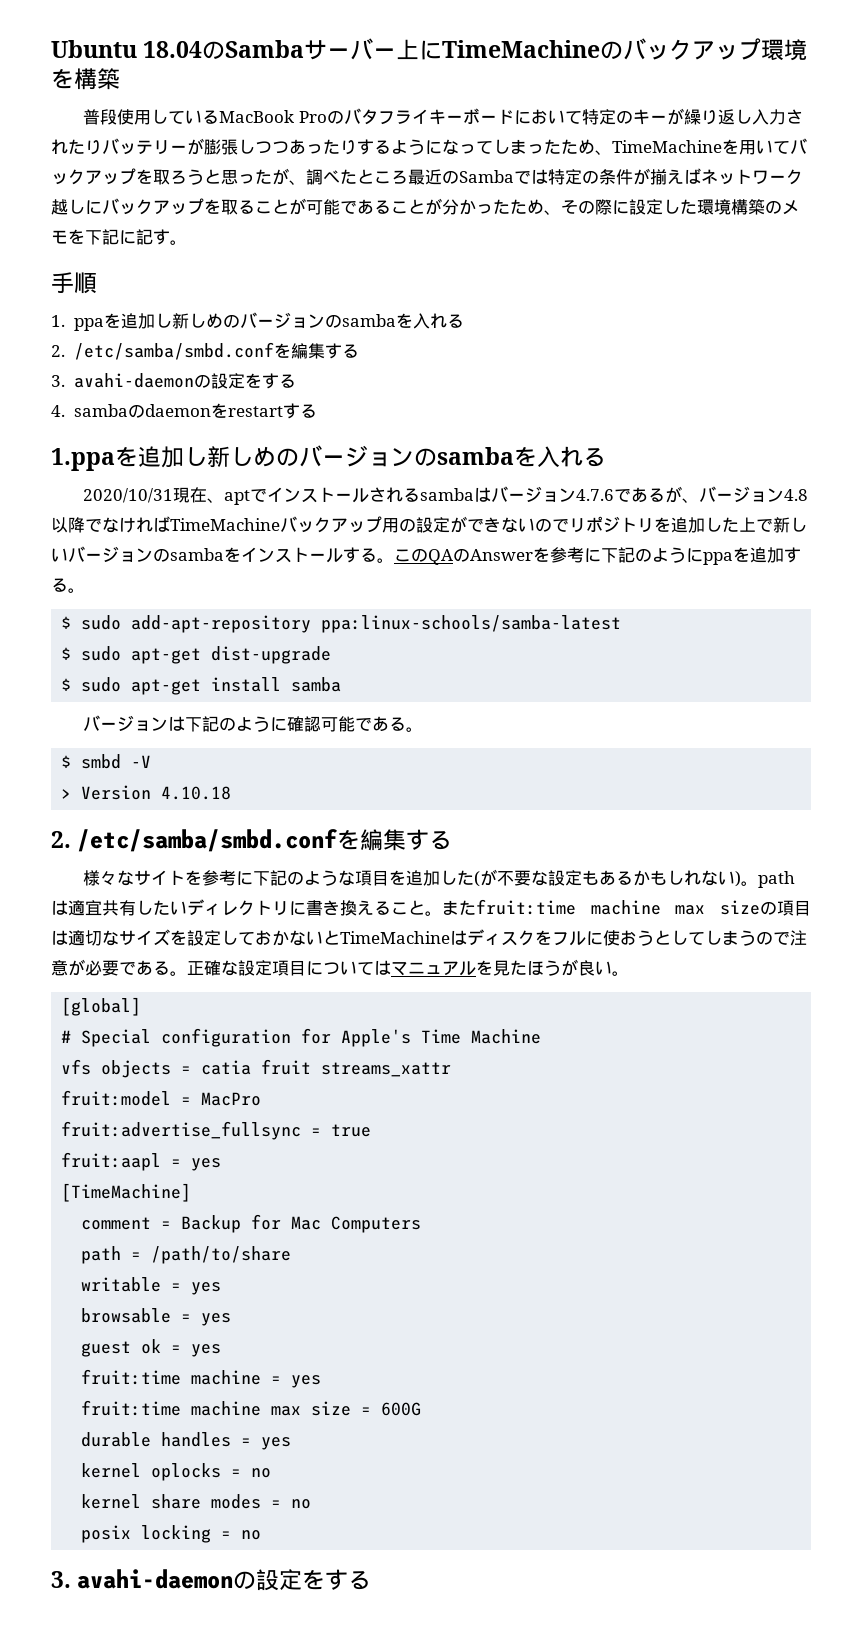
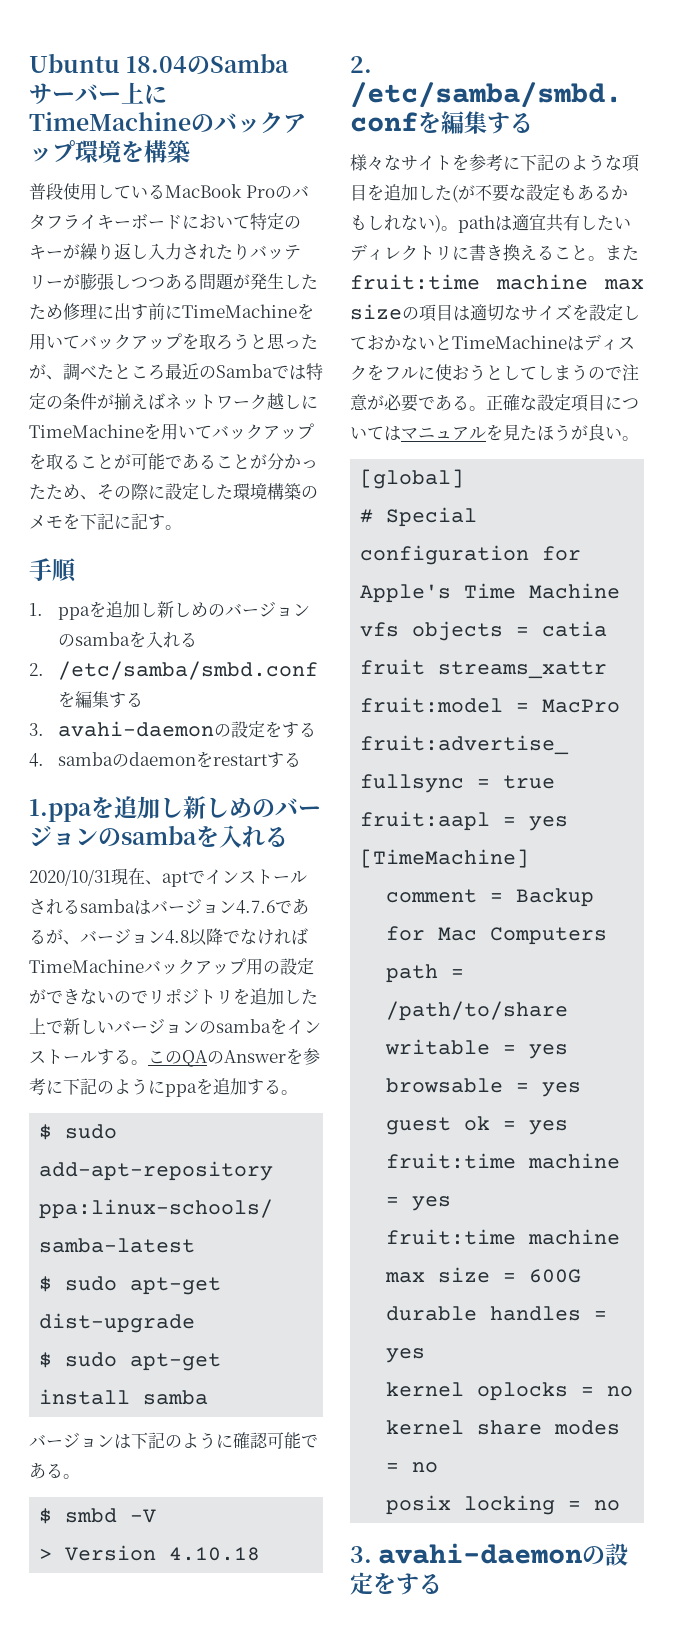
- 普段使用しているMacBook Proのバタフライキーボードにおいて特定のキーが繰り返し入力されたりバッテリーが膨張しつつあったりするようになってしまったため、TimeMachineを用いてバックアップを取ろうと思ったが、調べたところ最近のSambaでは特定の条件が揃えばネットワーク越しにバックアップを取ることが可能であることが分かったため、その際に設定した環境構築のメモを下記に記す。
+ 普段使用しているMacBook Proのバタフライキーボードにおいて特定のキーが繰り返し入力されたりバッテリーが膨張しつつある問題が発生したため修理に出す前にTimeMachineを用いてバックアップを取ろうと思ったが、調べたところ最近のSambaでは特定の条件が揃えばネットワーク越しにTimeMachineを用いてバックアップを取ることが可能であることが分かったため、その際に設定した環境構築のメモを下記に記す。

